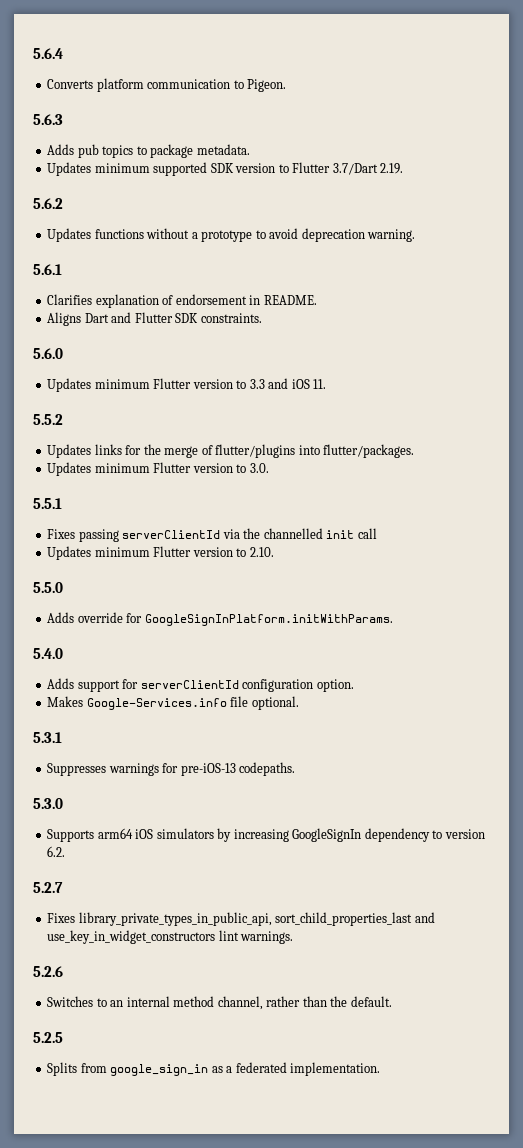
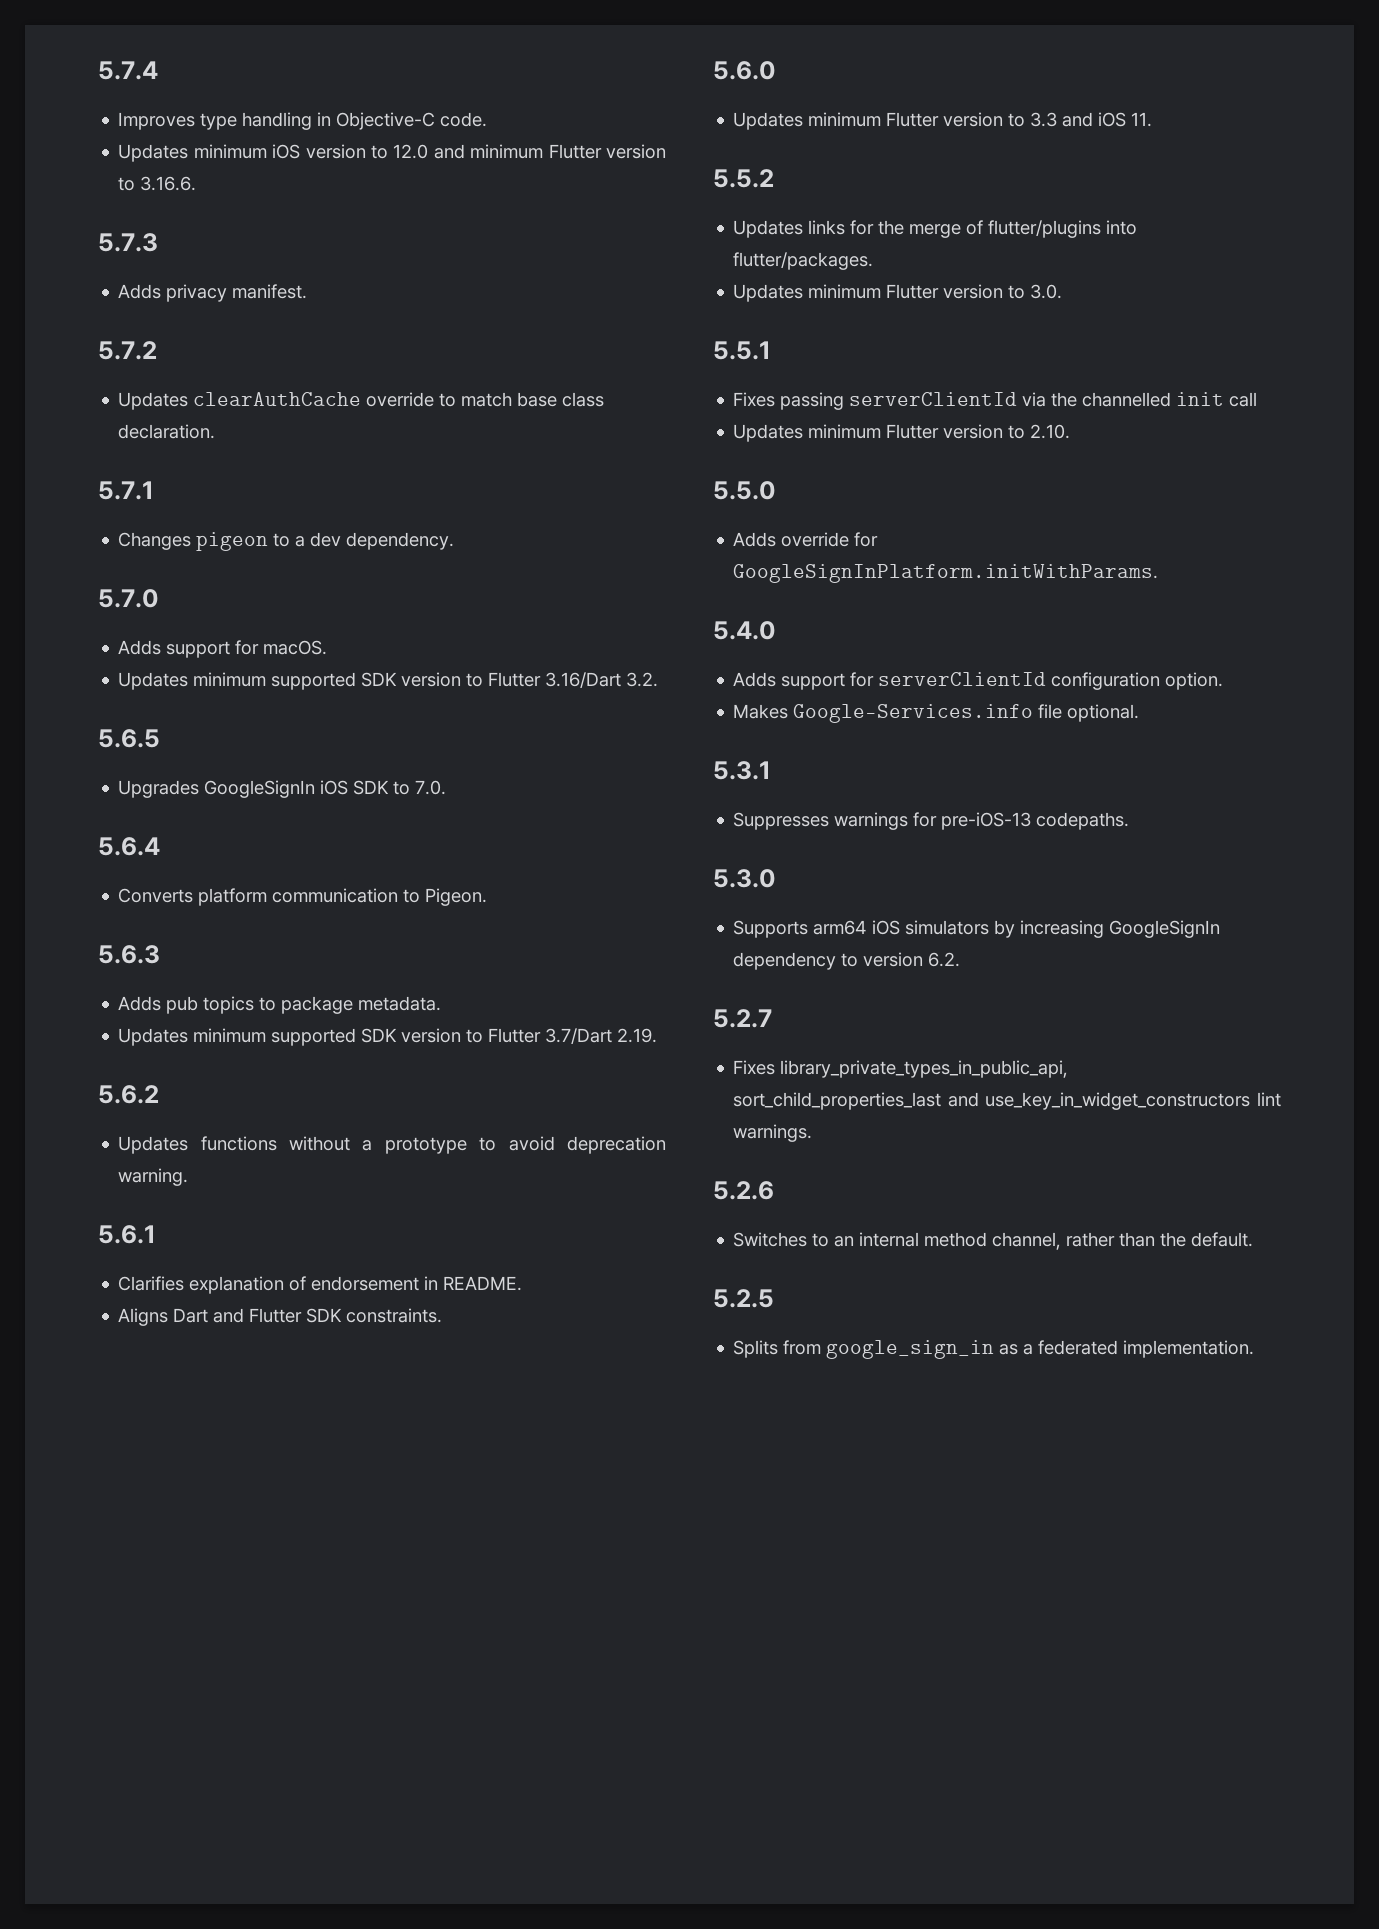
+ 5.7.4
+ Improves type handling in Objective-C code.
+ Updates minimum iOS version to 12.0 and minimum Flutter version to 3.16.6.
+ 5.7.3
+ Adds privacy manifest.
+ 5.7.2
+ Updates clearAuthCache override to match base class declaration.
+ 5.7.1
+ Changes pigeon to a dev dependency.
+ 5.7.0
+ Adds support for macOS.
+ Updates minimum supported SDK version to Flutter 3.16/Dart 3.2.
+ 5.6.5
+ Upgrades GoogleSignIn iOS SDK to 7.0.

